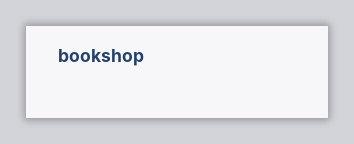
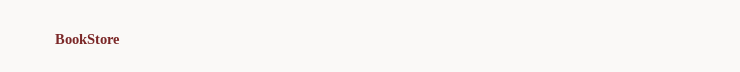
- bookshop
+ BookStore

